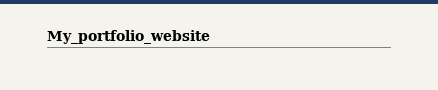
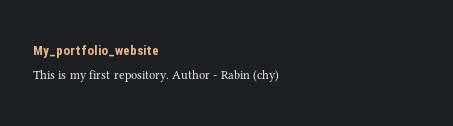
+ This is my first repository. Author - Rabin (chy)

